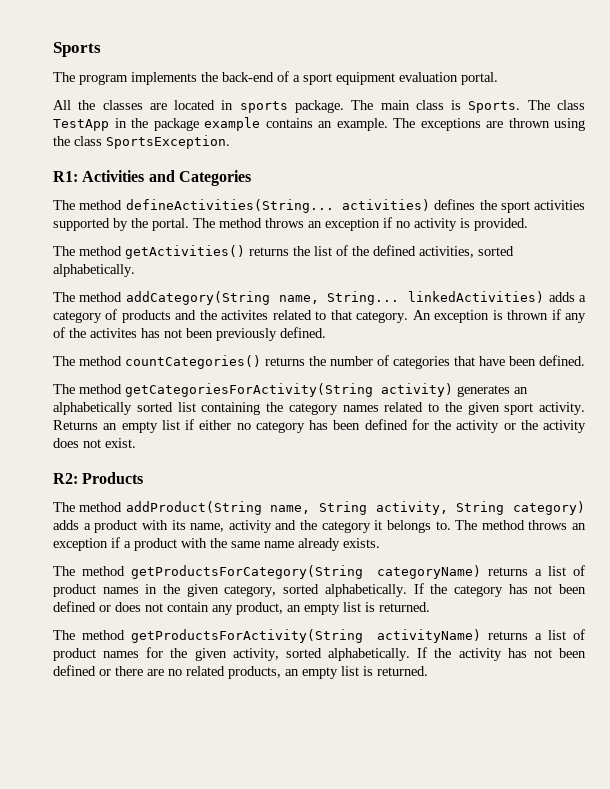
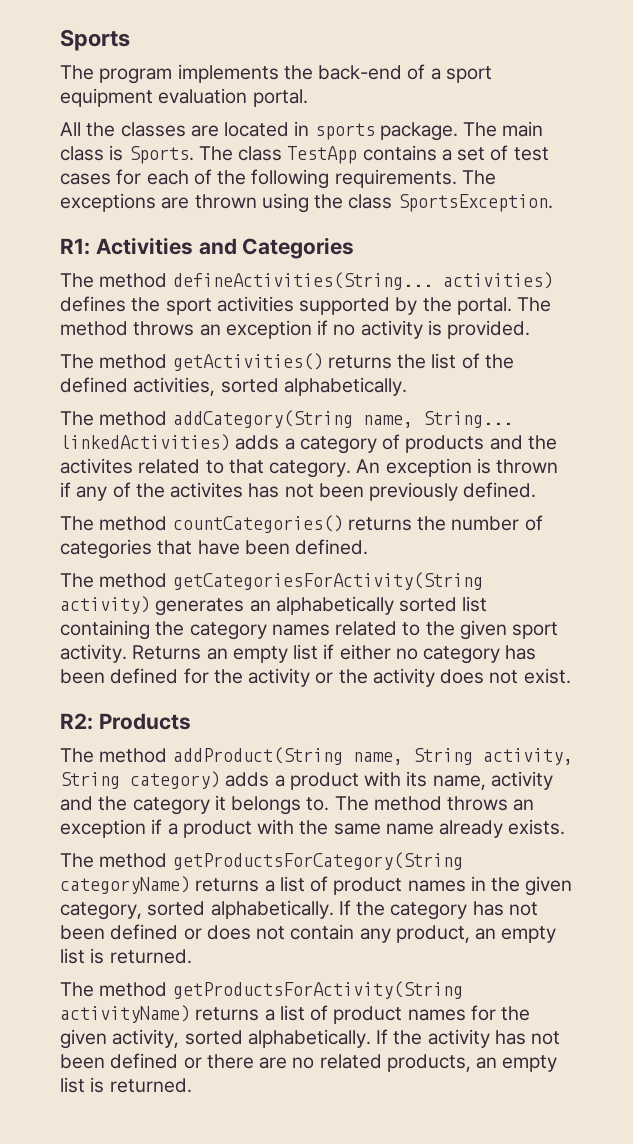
- The class TestApp in the package example contains an example.
+ The class TestApp contains a set of test cases for each of the following requirements.

